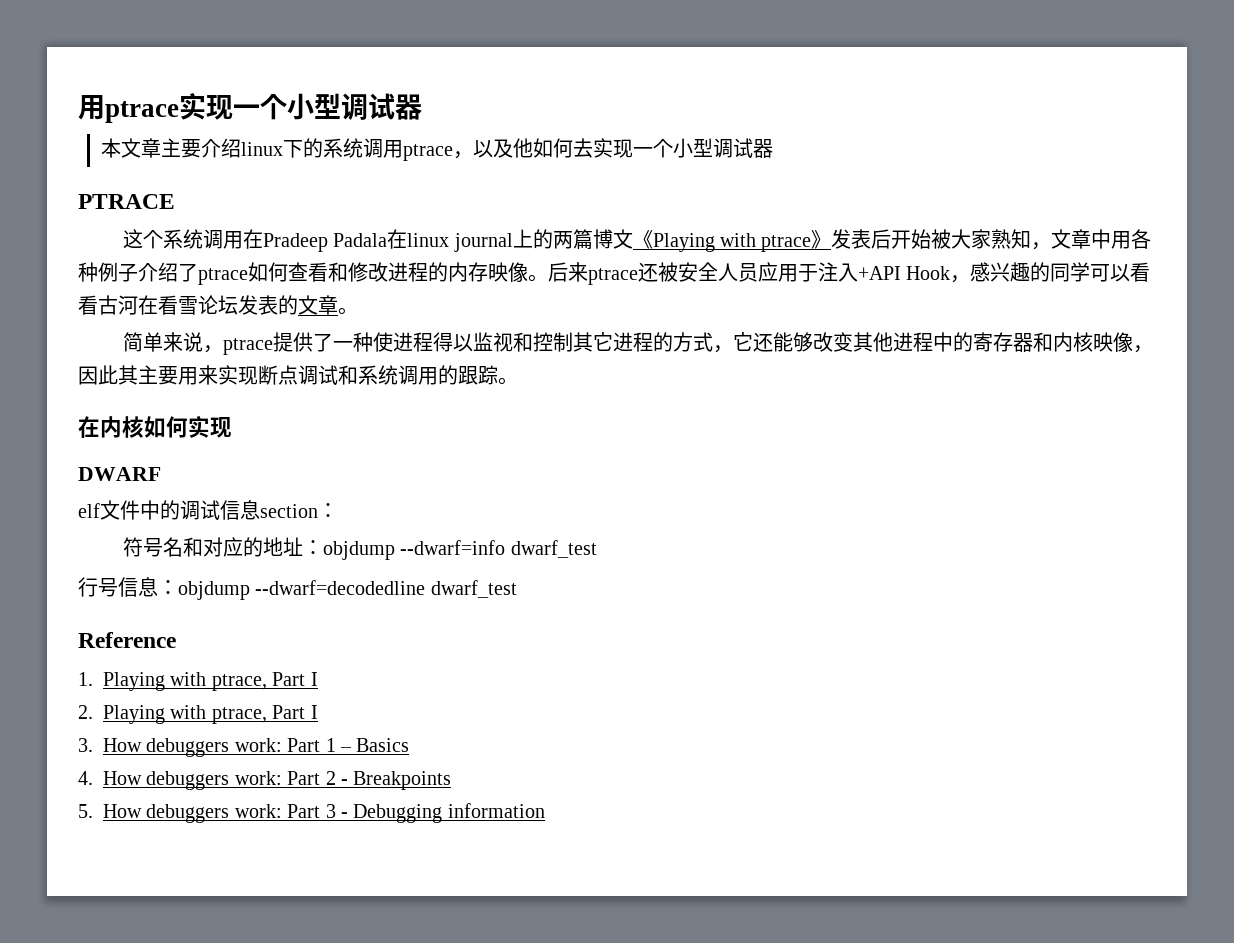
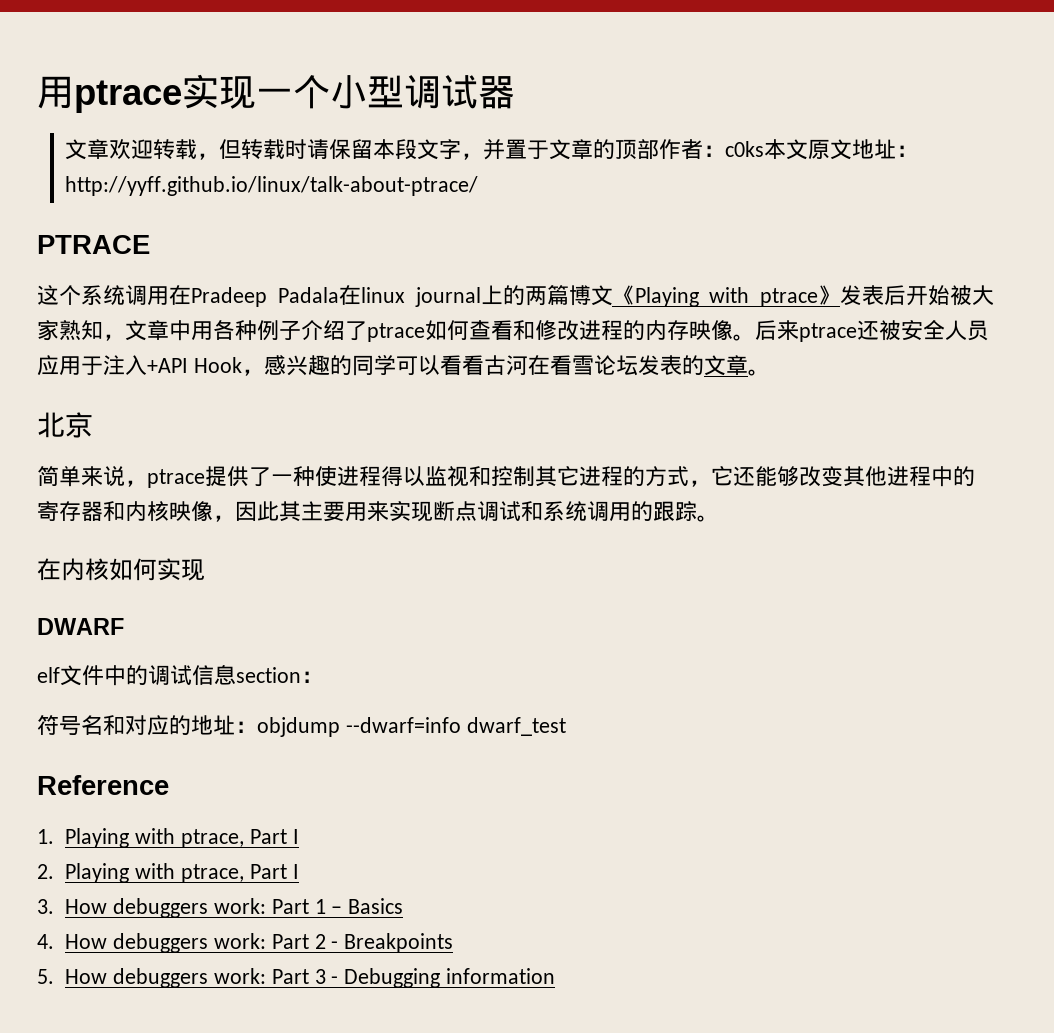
- 本文章主要介绍linux下的系统调用ptrace，以及他如何去实现一个小型调试器
+ 文章欢迎转载，但转载时请保留本段文字，并置于文章的顶部作者：c0ks本文原文地址：http://yyff.github.io/linux/talk-about-ptrace/
+ 北京
- 行号信息：objdump --dwarf=decodedline dwarf_test

